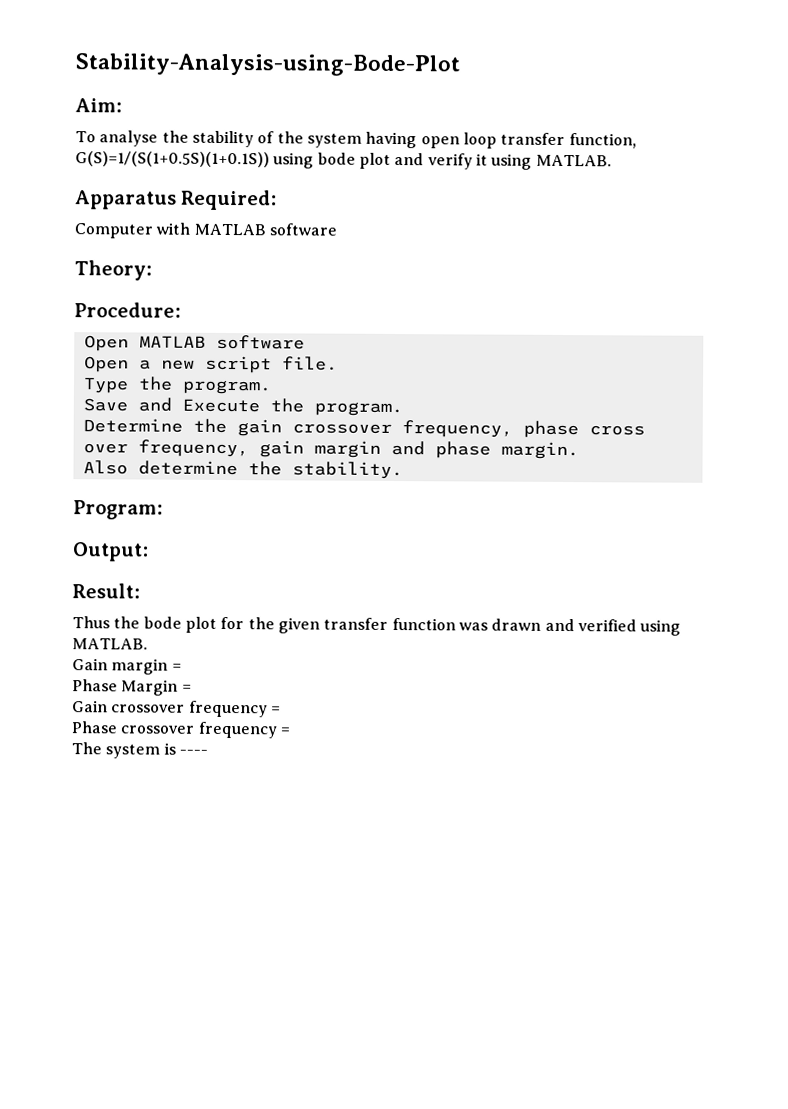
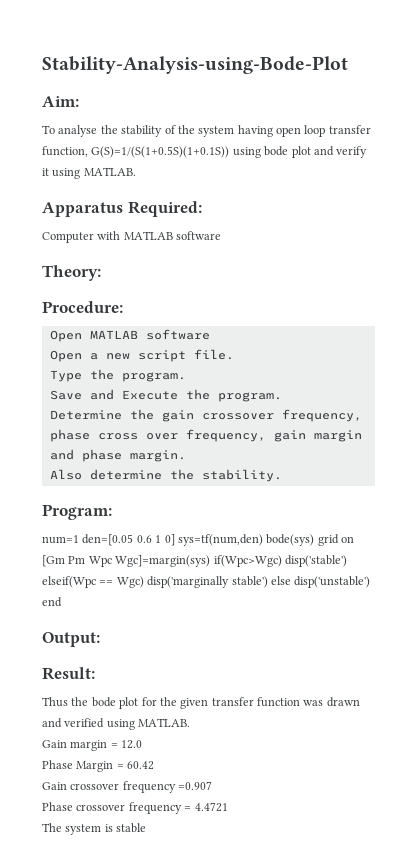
+ num=1 den=[0.05 0.6 1 0] sys=tf(num,den) bode(sys) grid on [Gm Pm Wpc Wgc]=margin(sys) if(Wpc>Wgc) disp('stable') elseif(Wpc == Wgc) disp('marginally stable') else disp('unstable') end
- Gain margin =
+ Gain margin = 12.0
- Phase Margin =
+ Phase Margin = 60.42
- Gain crossover frequency =
+ Gain crossover frequency =0.907
- Phase crossover frequency =
+ Phase crossover frequency = 4.4721
- The system is ----
+ The system is stable

